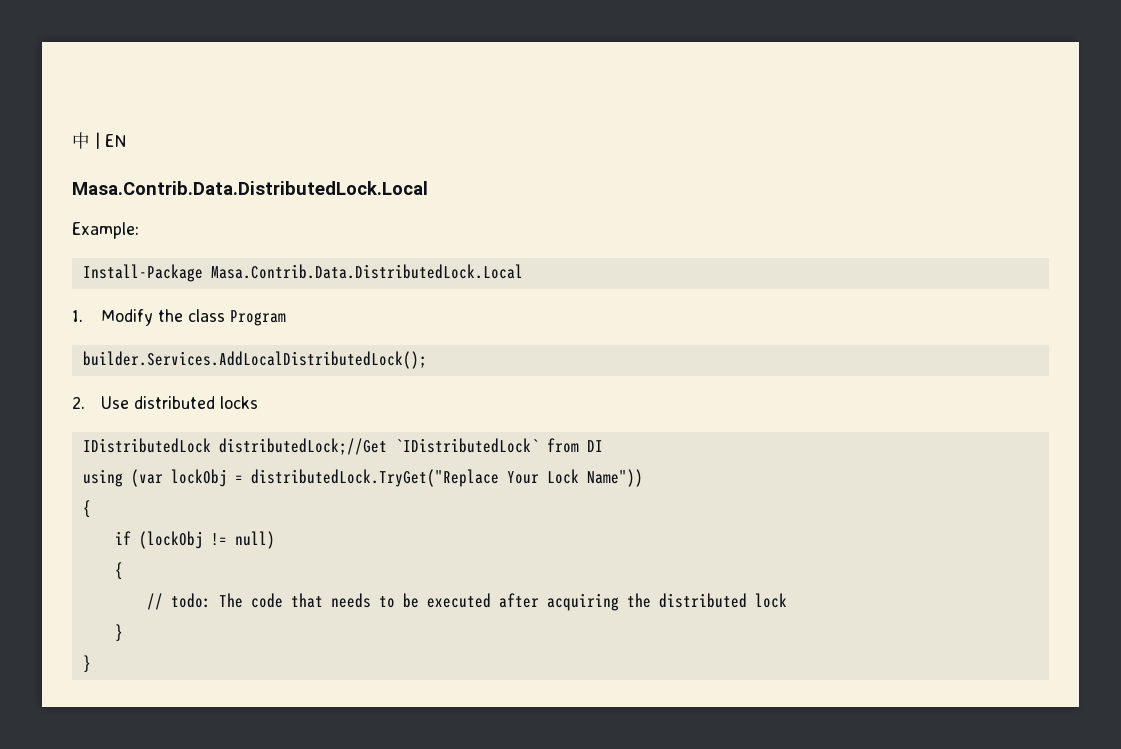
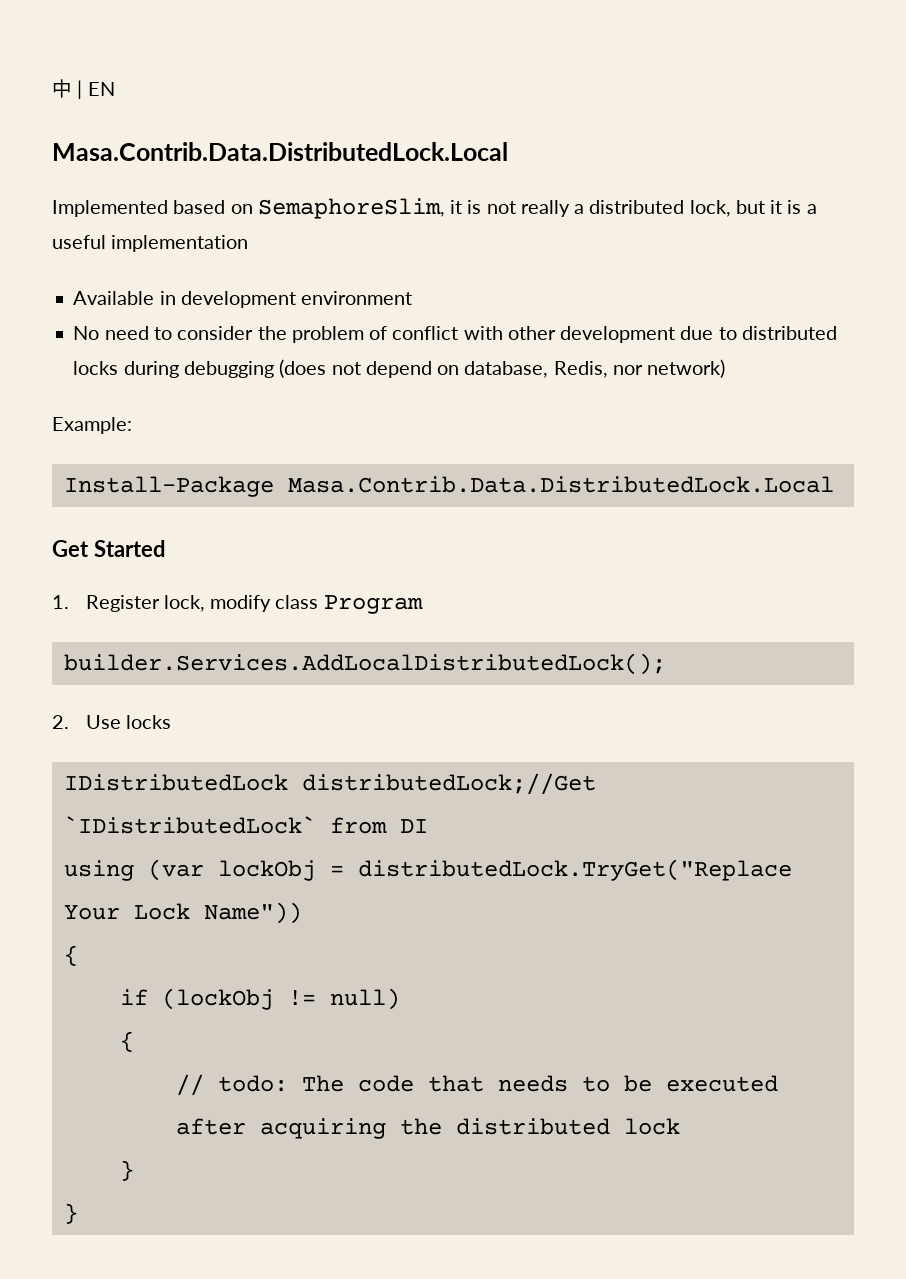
+ Implemented based on SemaphoreSlim, it is not really a distributed lock, but it is a useful implementation
+ Available in development environment
+ No need to consider the problem of conflict with other development due to distributed locks during debugging (does not depend on database, Redis, nor network)
+ Get Started
- 1. Modify the class Program
+ 1. Register lock, modify class Program
- 2. Use distributed locks
+ 2. Use locks

